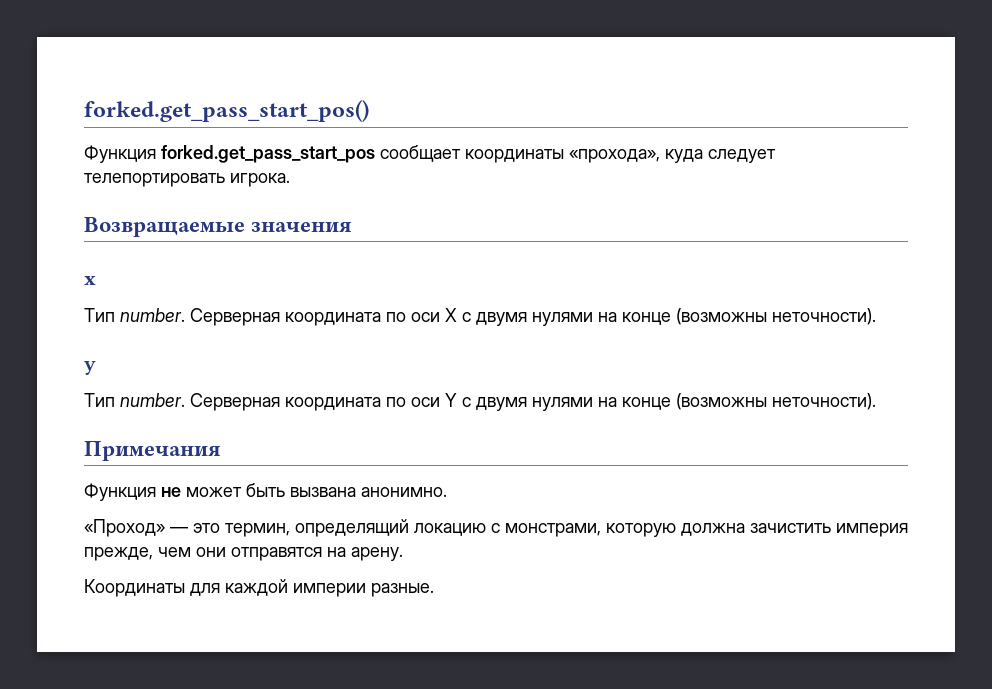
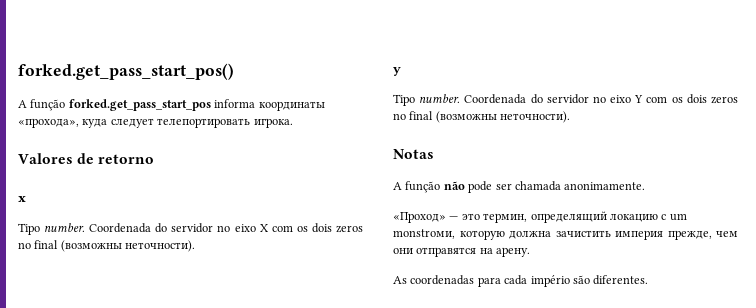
- Функция forked.get_pass_start_pos сообщает координаты «прохода», куда следует телепортировать игрока.
+ A função forked.get_pass_start_pos informa координаты «прохода», куда следует телепортировать игрока.
- Возвращаемые значения
+ Valores de retorno
  x
- Тип number. Серверная координата по оси X с двумя нулями на конце (возможны неточности).
+ Tipo number. Coordenada do servidor no eixo X com os dois zeros no final (возможны неточности).
  y
- Тип number. Серверная координата по оси Y с двумя нулями на конце (возможны неточности).
- Примечания
- Функция не может быть вызвана анонимно.
+ Tipo number. Coordenada do servidor no eixo Y com os dois zeros no final (возможны неточности).
+ Notas
+ A função não pode ser chamada anonimamente.
- «Проход» — это термин, определящий локацию с монстрами, которую должна зачистить империя прежде, чем они отправятся на арену.
+ «Проход» — это термин, определящий локацию с um monstroми, которую должна зачистить империя прежде, чем они отправятся на арену.
- Координаты для каждой империи разные.
+ As coordenadas para cada império são diferentes.

